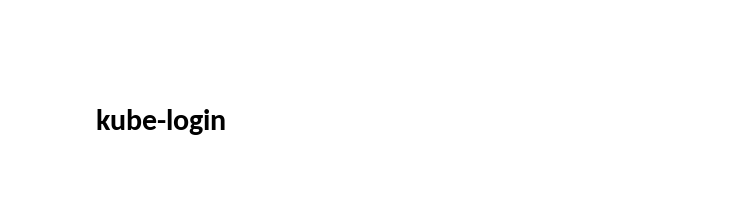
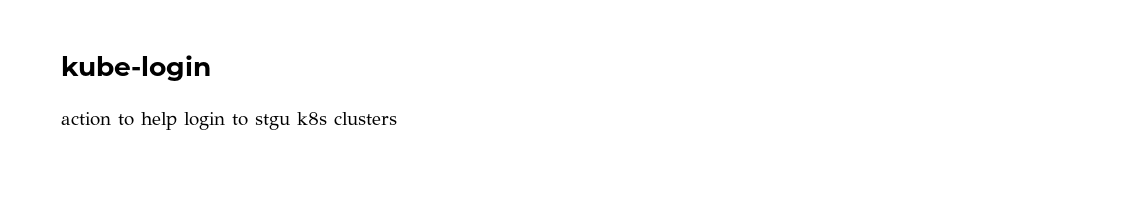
+ action to help login to stgu k8s clusters

